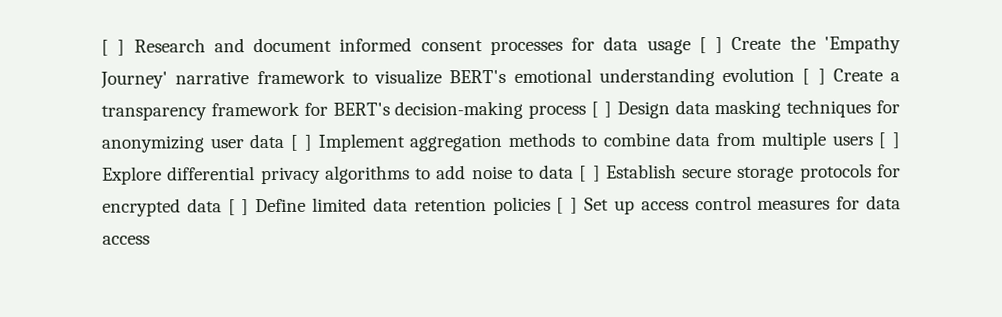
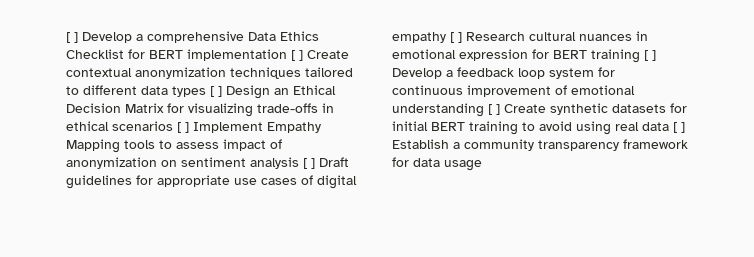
- [ ] Research and document informed consent processes for data usage [ ] Create the 'Empathy Journey' narrative framework to visualize BERT's emotional understanding evolution [ ] Create a transparency framework for BERT's decision-making process [ ] Design data masking techniques for anonymizing user data [ ] Implement aggregation methods to combine data from multiple users [ ] Explore differential privacy algorithms to add noise to data [ ] Establish secure storage protocols for encrypted data [ ] Define limited data retention policies [ ] Set up access control measures for data access
+ [ ] Develop a comprehensive Data Ethics Checklist for BERT implementation [ ] Create contextual anonymization techniques tailored to different data types [ ] Design an Ethical Decision Matrix for visualizing trade-offs in ethical scenarios [ ] Implement Empathy Mapping tools to assess impact of anonymization on sentiment analysis [ ] Draft guidelines for appropriate use cases of digital empathy [ ] Research cultural nuances in emotional expression for BERT training [ ] Develop a feedback loop system for continuous improvement of emotional understanding [ ] Create synthetic datasets for initial BERT training to avoid using real data [ ] Establish a community transparency framework for data usage

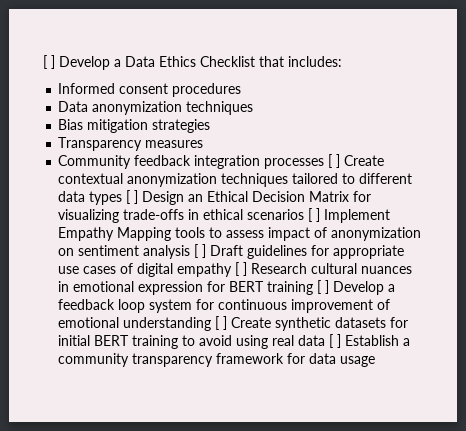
- [ ] Develop a comprehensive Data Ethics Checklist for BERT implementation [ ] Create contextual anonymization techniques tailored to different data types [ ] Design an Ethical Decision Matrix for visualizing trade-offs in ethical scenarios [ ] Implement Empathy Mapping tools to assess impact of anonymization on sentiment analysis [ ] Draft guidelines for appropriate use cases of digital empathy [ ] Research cultural nuances in emotional expression for BERT training [ ] Develop a feedback loop system for continuous improvement of emotional understanding [ ] Create synthetic datasets for initial BERT training to avoid using real data [ ] Establish a community transparency framework for data usage
+ [ ] Develop a Data Ethics Checklist that includes:
+ Informed consent procedures
+ Data anonymization techniques
+ Bias mitigation strategies
+ Transparency measures
+ Community feedback integration processes [ ] Create contextual anonymization techniques tailored to different data types [ ] Design an Ethical Decision Matrix for visualizing trade-offs in ethical scenarios [ ] Implement Empathy Mapping tools to assess impact of anonymization on sentiment analysis [ ] Draft guidelines for appropriate use cases of digital empathy [ ] Research cultural nuances in emotional expression for BERT training [ ] Develop a feedback loop system for continuous improvement of emotional understanding [ ] Create synthetic datasets for initial BERT training to avoid using real data [ ] Establish a community transparency framework for data usage

